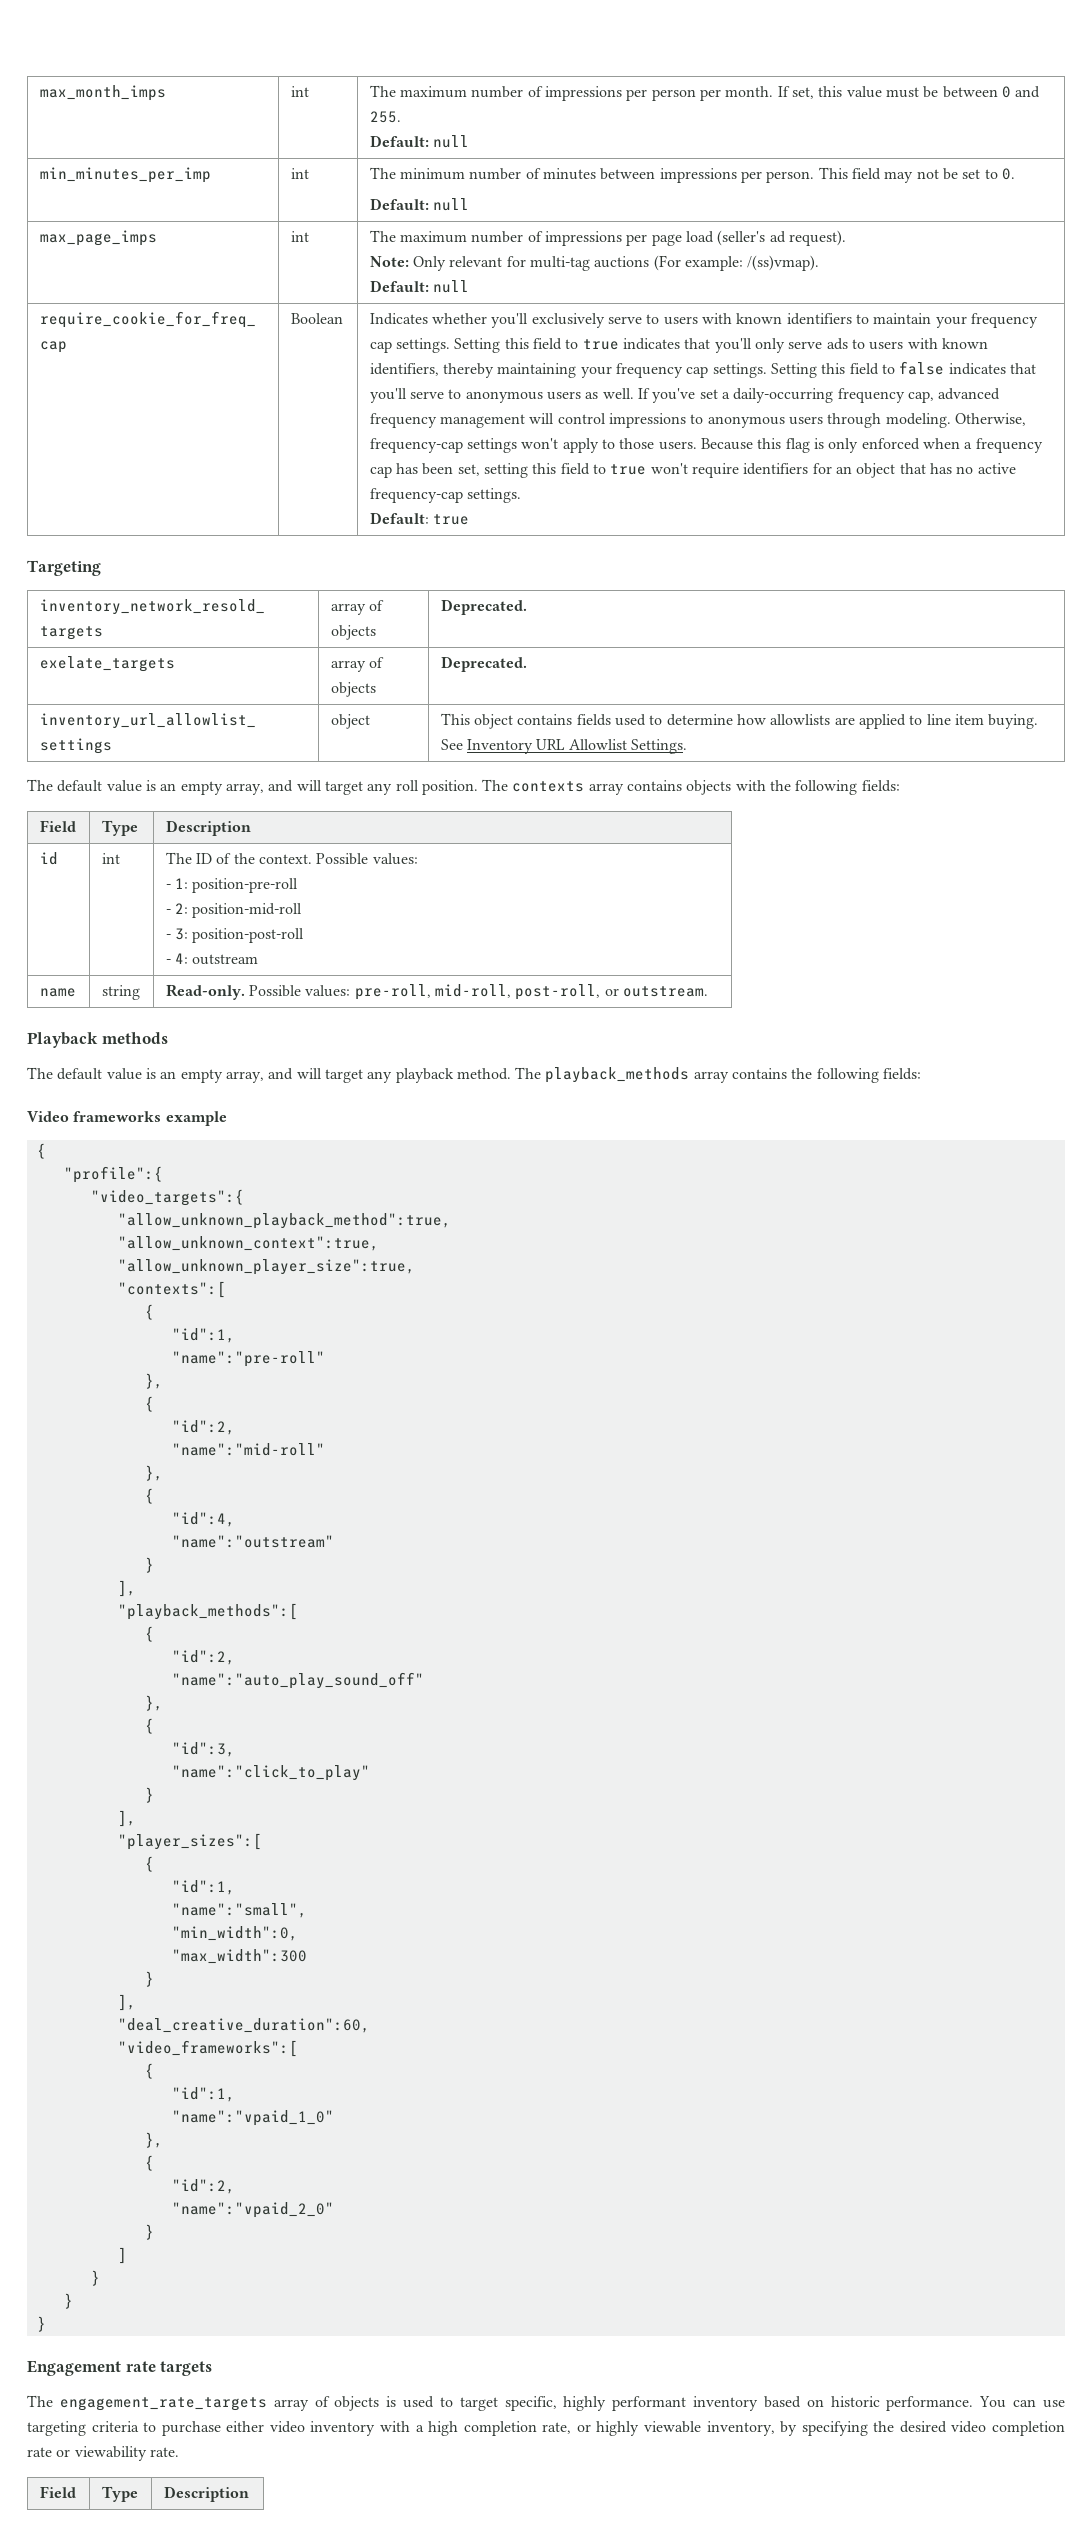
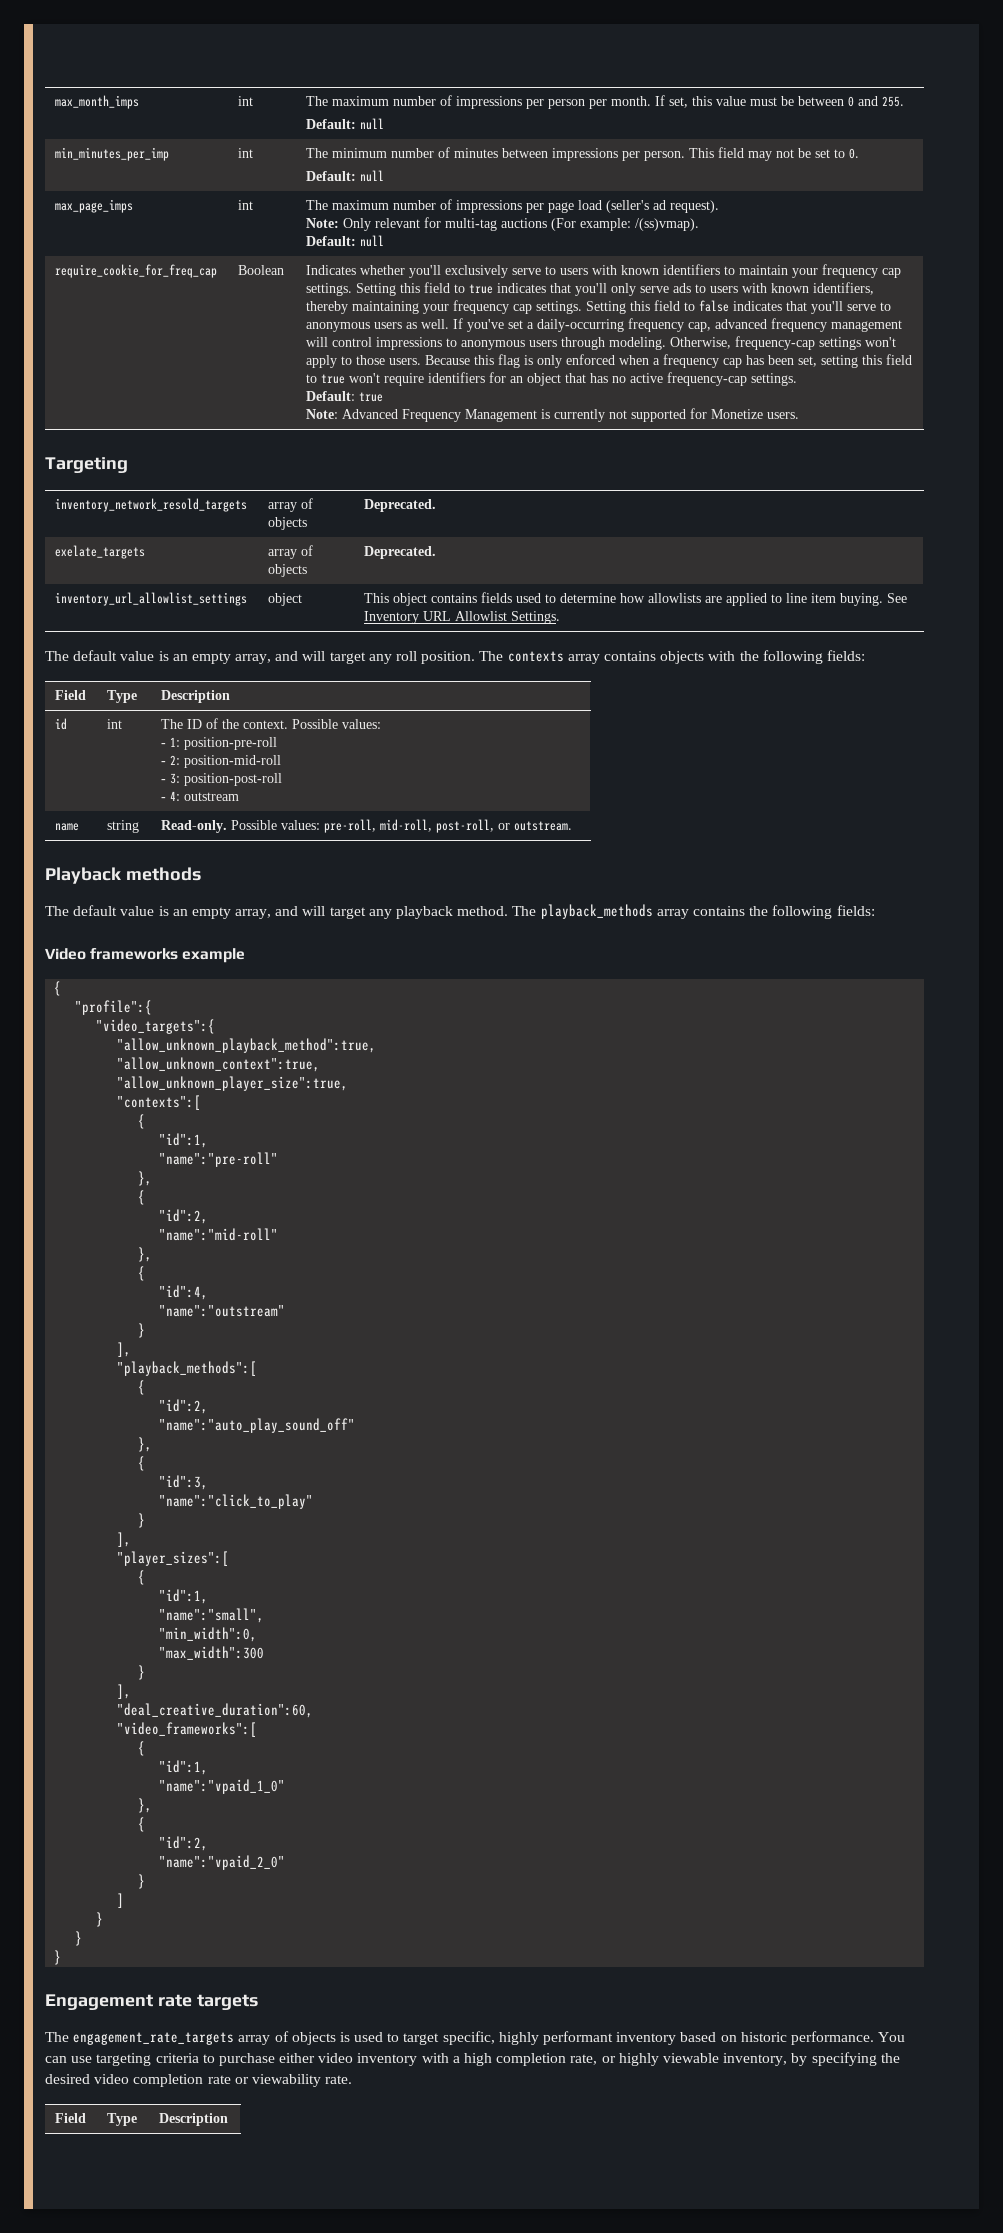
+ Note: Advanced Frequency Management is currently not supported for Monetize users.

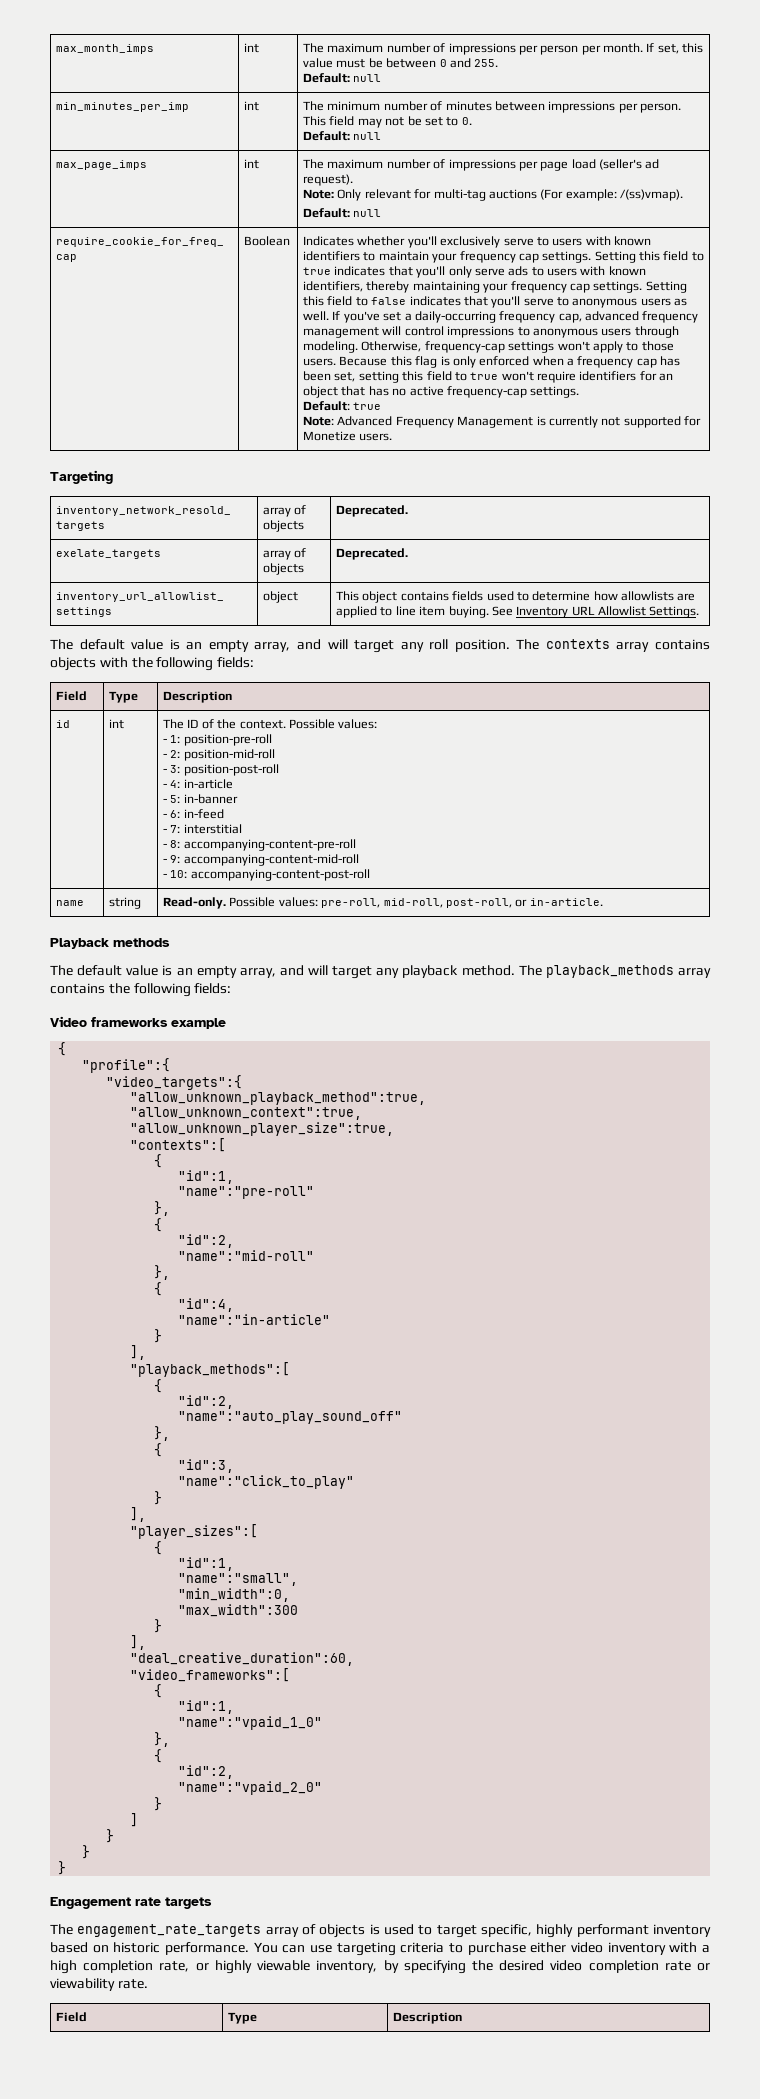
  id | int | The ID of the context. Possible values:
  - 1: position-pre-roll
  - 2: position-mid-roll
  - 3: position-post-roll
- - 4: outstream
+ - 4: in-article
+ - 5: in-banner
+ - 6: in-feed
+ - 7: interstitial
+ - 8: accompanying-content-pre-roll
+ - 9: accompanying-content-mid-roll
+ - 10: accompanying-content-post-roll
- name | string | Read-only. Possible values: pre-roll, mid-roll, post-roll, or outstream.
+ name | string | Read-only. Possible values: pre-roll, mid-roll, post-roll, or in-article.
- "name":"outstream"
+ "name":"in-article"

